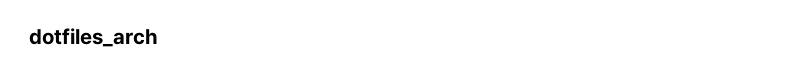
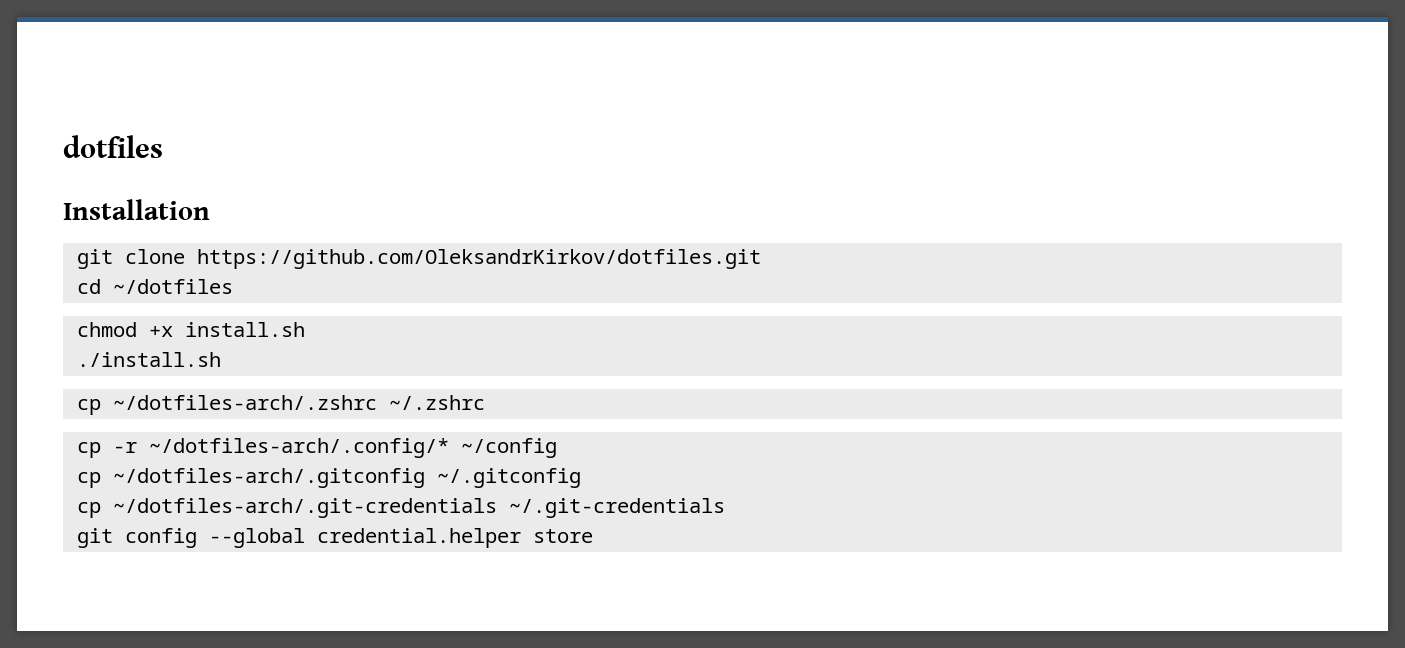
- dotfiles_arch
+ dotfiles
+ Installation
+ git clone https://github.com/OleksandrKirkov/dotfiles.git
+ cd ~/dotfiles
+ chmod +x install.sh
+ ./install.sh
+ cp ~/dotfiles-arch/.zshrc ~/.zshrc
+ cp -r ~/dotfiles-arch/.config/* ~/config
+ cp ~/dotfiles-arch/.gitconfig ~/.gitconfig
+ cp ~/dotfiles-arch/.git-credentials ~/.git-credentials
+ git config --global credential.helper store

